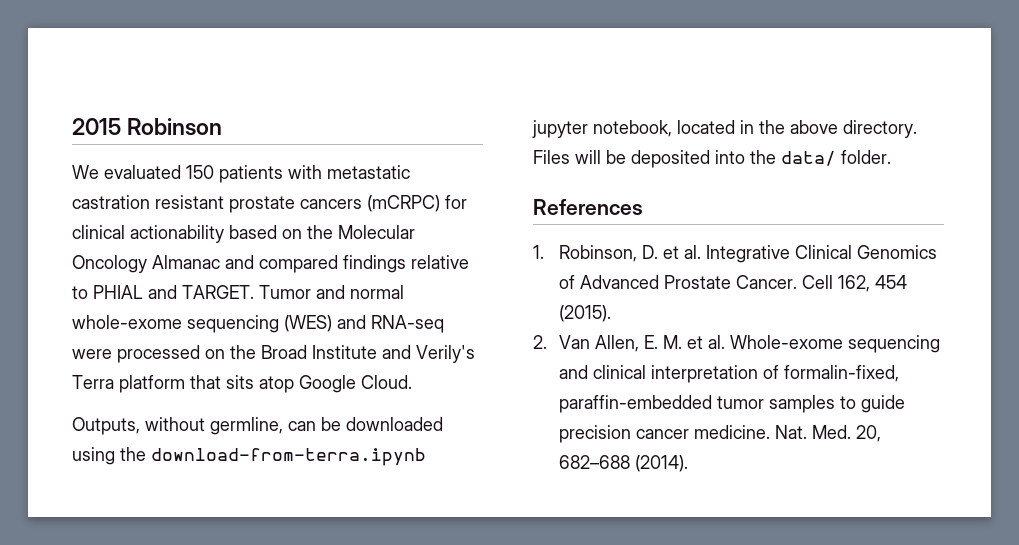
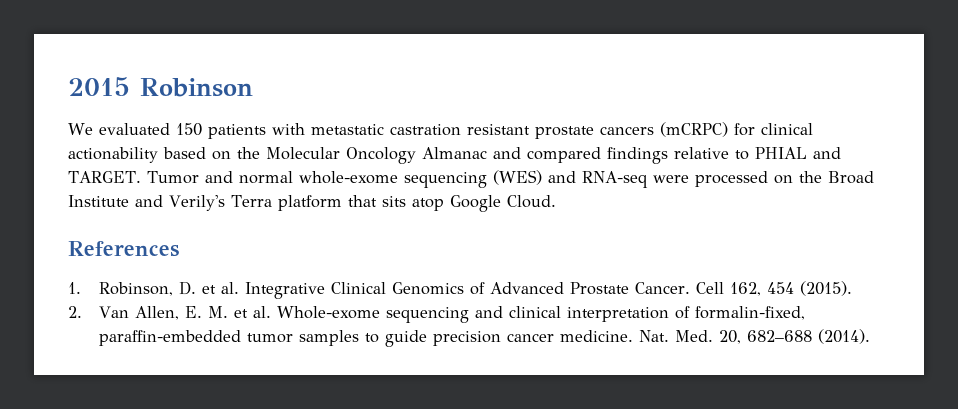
- Outputs, without germline, can be downloaded using the download-from-terra.ipynb jupyter notebook, located in the above directory. Files will be deposited into the data/ folder.

